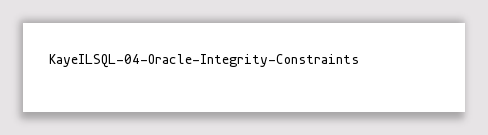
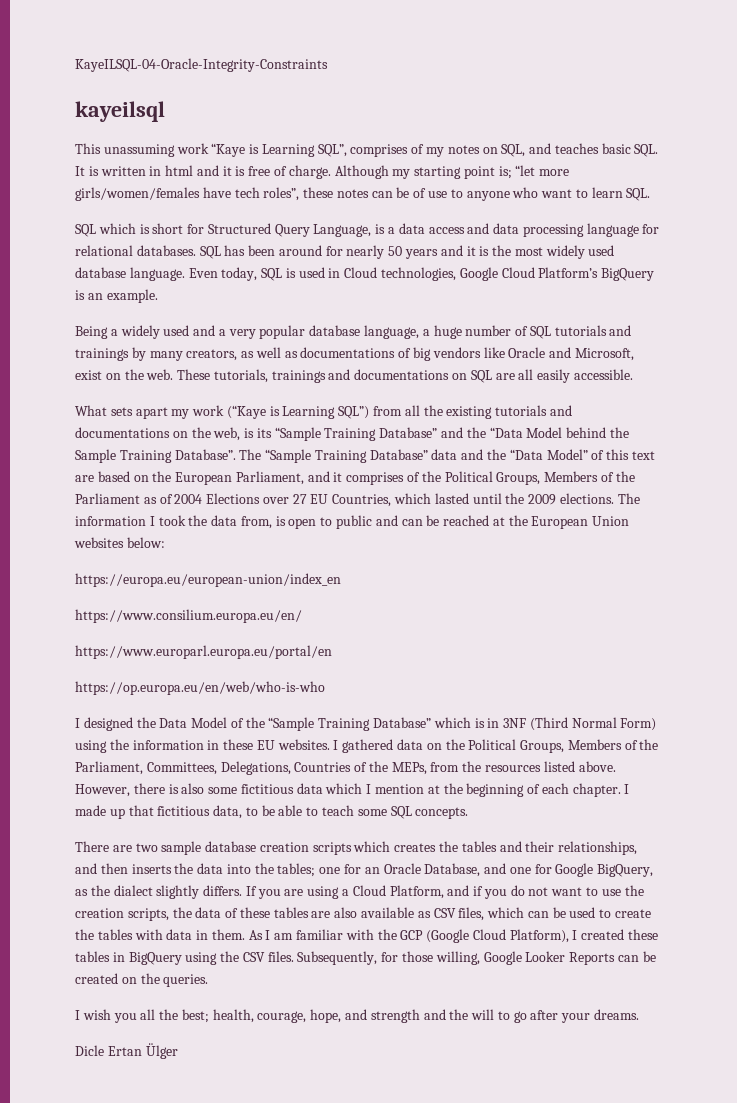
+ kayeilsql
+ This unassuming work “Kaye is Learning SQL”, comprises of my notes on SQL, and teaches basic SQL. It is written in html and it is free of charge. Although my starting point is; “let more girls/women/females have tech roles”, these notes can be of use to anyone who want to learn SQL.
+ SQL which is short for Structured Query Language, is a data access and data processing language for relational databases. SQL has been around for nearly 50 years and it is the most widely used database language. Even today, SQL is used in Cloud technologies, Google Cloud Platform’s BigQuery is an example.
+ Being a widely used and a very popular database language, a huge number of SQL tutorials and trainings by many creators, as well as documentations of big vendors like Oracle and Microsoft, exist on the web. These tutorials, trainings and documentations on SQL are all easily accessible.
+ What sets apart my work (“Kaye is Learning SQL”) from all the existing tutorials and documentations on the web, is its “Sample Training Database” and the “Data Model behind the Sample Training Database”. The “Sample Training Database” data and the “Data Model” of this text are based on the European Parliament, and it comprises of the Political Groups, Members of the Parliament as of 2004 Elections over 27 EU Countries, which lasted until the 2009 elections. The information I took the data from, is open to public and can be reached at the European Union websites below:
+ https://europa.eu/european-union/index_en
+ https://www.consilium.europa.eu/en/
+ https://www.europarl.europa.eu/portal/en
+ https://op.europa.eu/en/web/who-is-who
+ I designed the Data Model of the “Sample Training Database” which is in 3NF (Third Normal Form) using the information in these EU websites. I gathered data on the Political Groups, Members of the Parliament, Committees, Delegations, Countries of the MEPs, from the resources listed above. However, there is also some fictitious data which I mention at the beginning of each chapter. I made up that fictitious data, to be able to teach some SQL concepts.
+ There are two sample database creation scripts which creates the tables and their relationships, and then inserts the data into the tables; one for an Oracle Database, and one for Google BigQuery, as the dialect slightly differs. If you are using a Cloud Platform, and if you do not want to use the creation scripts, the data of these tables are also available as CSV files, which can be used to create the tables with data in them. As I am familiar with the GCP (Google Cloud Platform), I created these tables in BigQuery using the CSV files. Subsequently, for those willing, Google Looker Reports can be created on the queries.
+ I wish you all the best; health, courage, hope, and strength and the will to go after your dreams.
+ Dicle Ertan Ülger

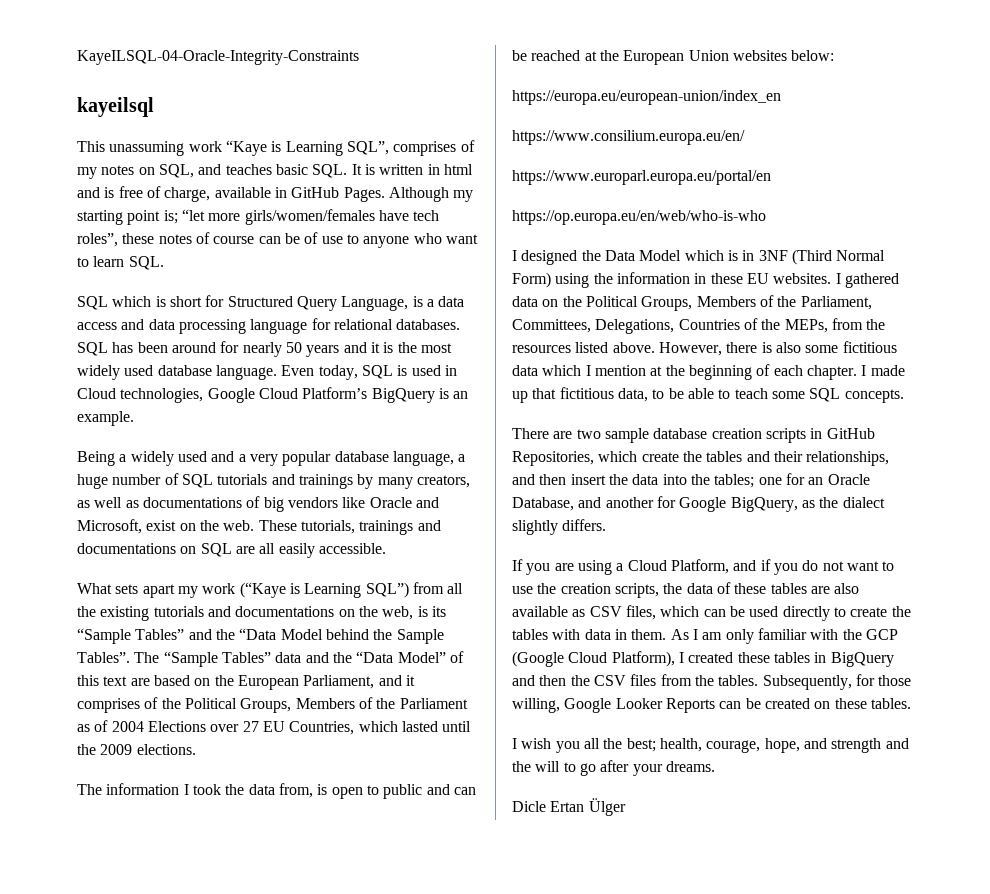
- This unassuming work “Kaye is Learning SQL”, comprises of my notes on SQL, and teaches basic SQL. It is written in html and it is free of charge.
+ This unassuming work “Kaye is Learning SQL”, comprises of my notes on SQL, and teaches basic SQL. It is written in html and is free of charge, available in GitHub Pages.
- Although my starting point is; “let more girls/women/females have tech roles”, these notes can be of use to anyone who want to learn SQL.
+ Although my starting point is; “let more girls/women/females have tech roles”, these notes of course can be of use to anyone who want to learn SQL.
- What sets apart my work (“Kaye is Learning SQL”) from all the existing tutorials and documentations on the web, is its “Sample Training Database” and the “Data Model behind the Sample Training Database”. The “Sample Training Database” data and the “Data Model” of this text are based on the European Parliament, and it comprises of the Political Groups, Members of the Parliament as of 2004 Elections over 27 EU Countries, which lasted until the 2009 elections. The information I took the data from, is open to public and can be reached at the European Union websites below:
+ What sets apart my work (“Kaye is Learning SQL”) from all the existing tutorials and documentations on the web, is its “Sample Tables” and the “Data Model behind the Sample Tables”. The “Sample Tables” data and the “Data Model” of this text are based on the European Parliament, and it comprises of the Political Groups, Members of the Parliament as of 2004 Elections over 27 EU Countries, which lasted until the 2009 elections.
+ The information I took the data from, is open to public and can be reached at the European Union websites below:
- I designed the Data Model of the “Sample Training Database” which is in 3NF (Third Normal Form) using the information in these EU websites.
+ I designed the Data Model which is in 3NF (Third Normal Form) using the information in these EU websites.
- There are two sample database creation scripts which creates the tables and their relationships, and then inserts the data into the tables;
+ There are two sample database creation scripts in GitHub Repositories, which create the tables and their relationships, and then insert the data into the tables;
- one for an Oracle Database, and one for Google BigQuery, as the dialect slightly differs. If you are using a Cloud Platform, and if you do not want to use the creation scripts, the data of these tables are also available as CSV files, which can be used to create the tables with data in them.
+ one for an Oracle Database, and another for Google BigQuery, as the dialect slightly differs.
+ If you are using a Cloud Platform, and if you do not want to use the creation scripts, the data of these tables are also available as CSV files, which can be used directly to create the tables with data in them.
- As I am familiar with the GCP (Google Cloud Platform), I created these tables in BigQuery using the CSV files.
+ As I am only familiar with the GCP (Google Cloud Platform), I created these tables in BigQuery and then the CSV files from the tables.
- Subsequently, for those willing, Google Looker Reports can be created on the queries.
+ Subsequently, for those willing, Google Looker Reports can be created on these tables.

